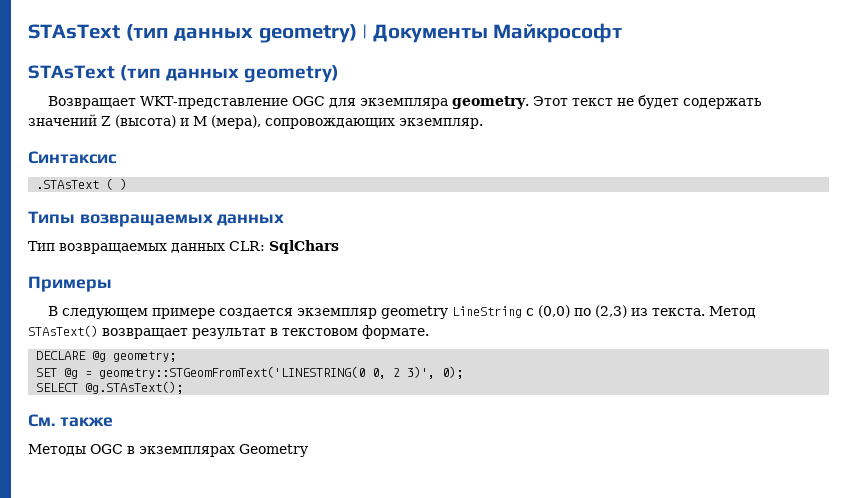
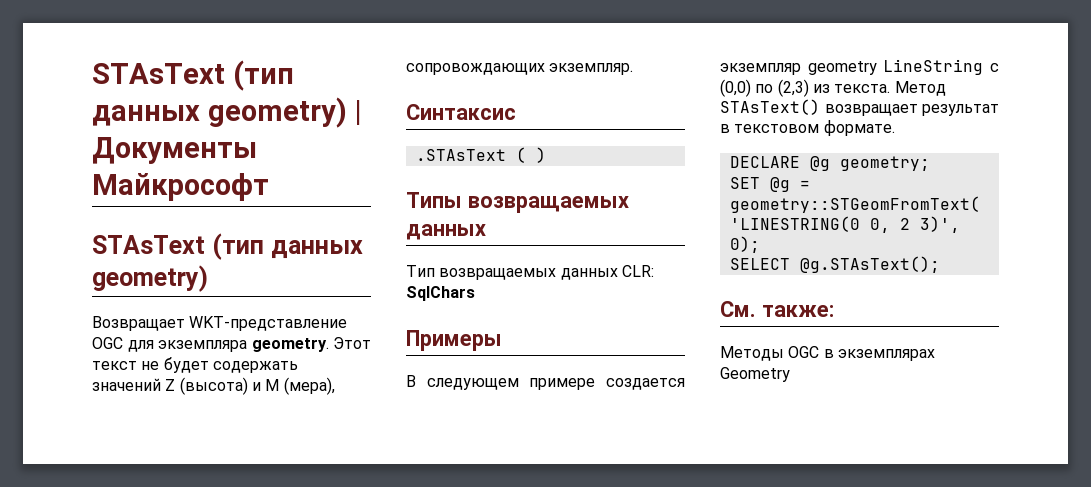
- См. также
+ См. также:

